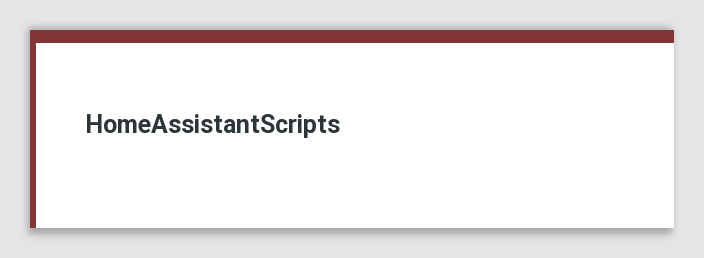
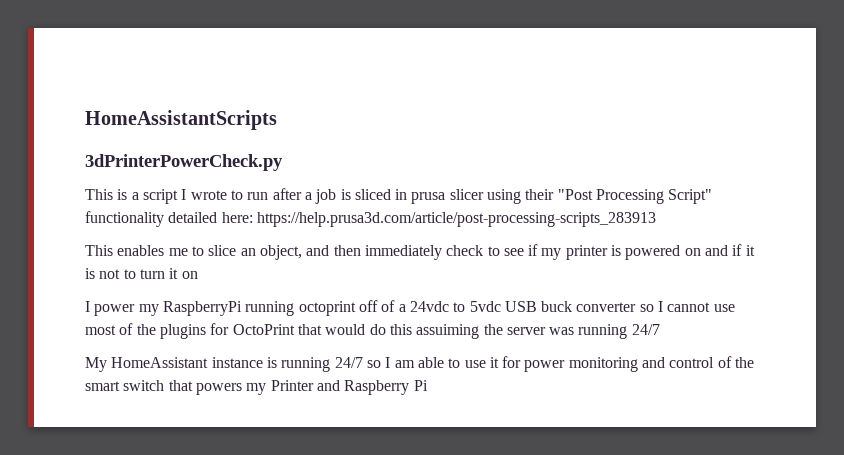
+ 3dPrinterPowerCheck.py
+ This is a script I wrote to run after a job is sliced in prusa slicer using their "Post Processing Script" functionality detailed here: https://help.prusa3d.com/article/post-processing-scripts_283913
+ This enables me to slice an object, and then immediately check to see if my printer is powered on and if it is not to turn it on
+ I power my RaspberryPi running octoprint off of a 24vdc to 5vdc USB buck converter so I cannot use most of the plugins for OctoPrint that would do this assuiming the server was running 24/7
+ My HomeAssistant instance is running 24/7 so I am able to use it for power monitoring and control of the smart switch that powers my Printer and Raspberry Pi

